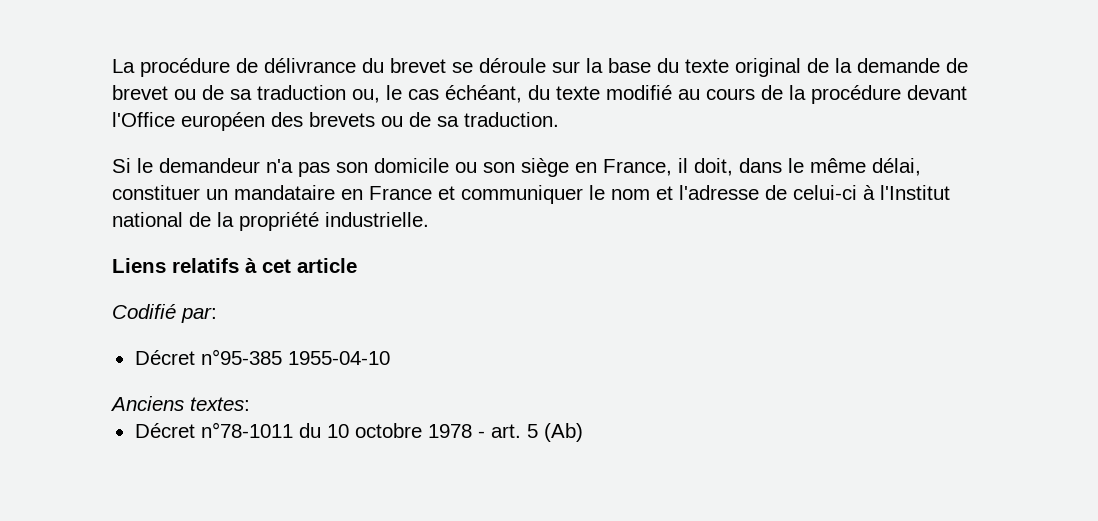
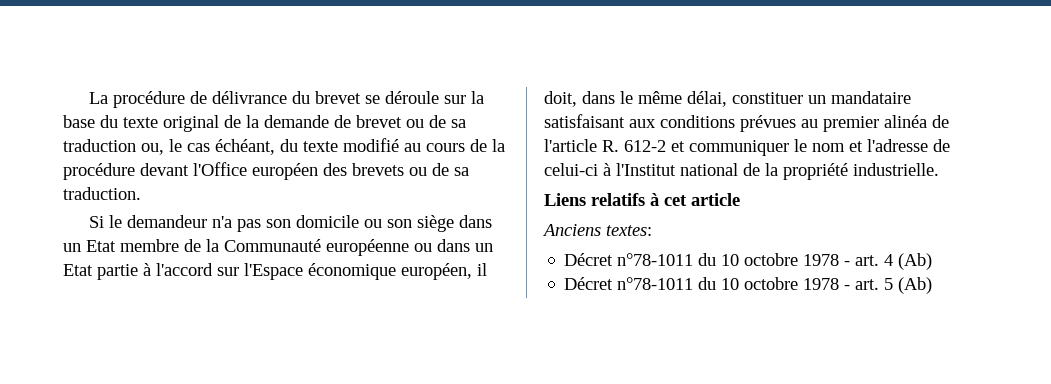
- Si le demandeur n'a pas son domicile ou son siège en France, il doit, dans le même délai, constituer un mandataire en France et communiquer le nom et l'adresse de celui-ci à l'Institut national de la propriété industrielle.
+ Si le demandeur n'a pas son domicile ou son siège dans un Etat membre de la Communauté européenne ou dans un Etat partie à l'accord sur l'Espace économique européen, il doit, dans le même délai, constituer un mandataire satisfaisant aux conditions prévues au premier alinéa de l'article R. 612-2 et communiquer le nom et l'adresse de celui-ci à l'Institut national de la propriété industrielle.
- Codifié par:
- Décret n°95-385 1955-04-10
  Anciens textes:
+ Décret n°78-1011 du 10 octobre 1978 - art. 4 (Ab)

